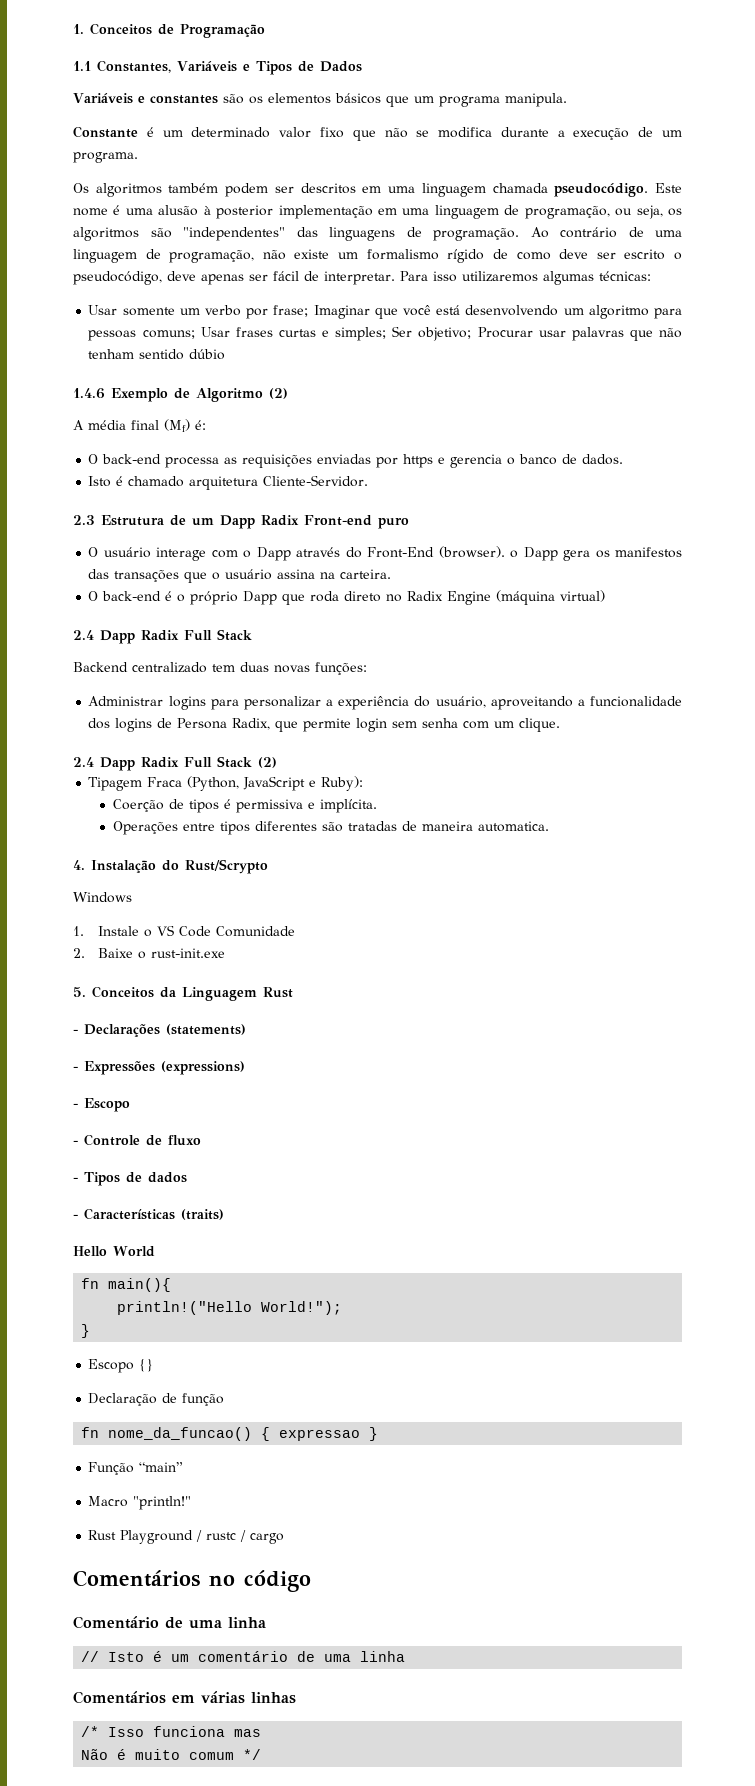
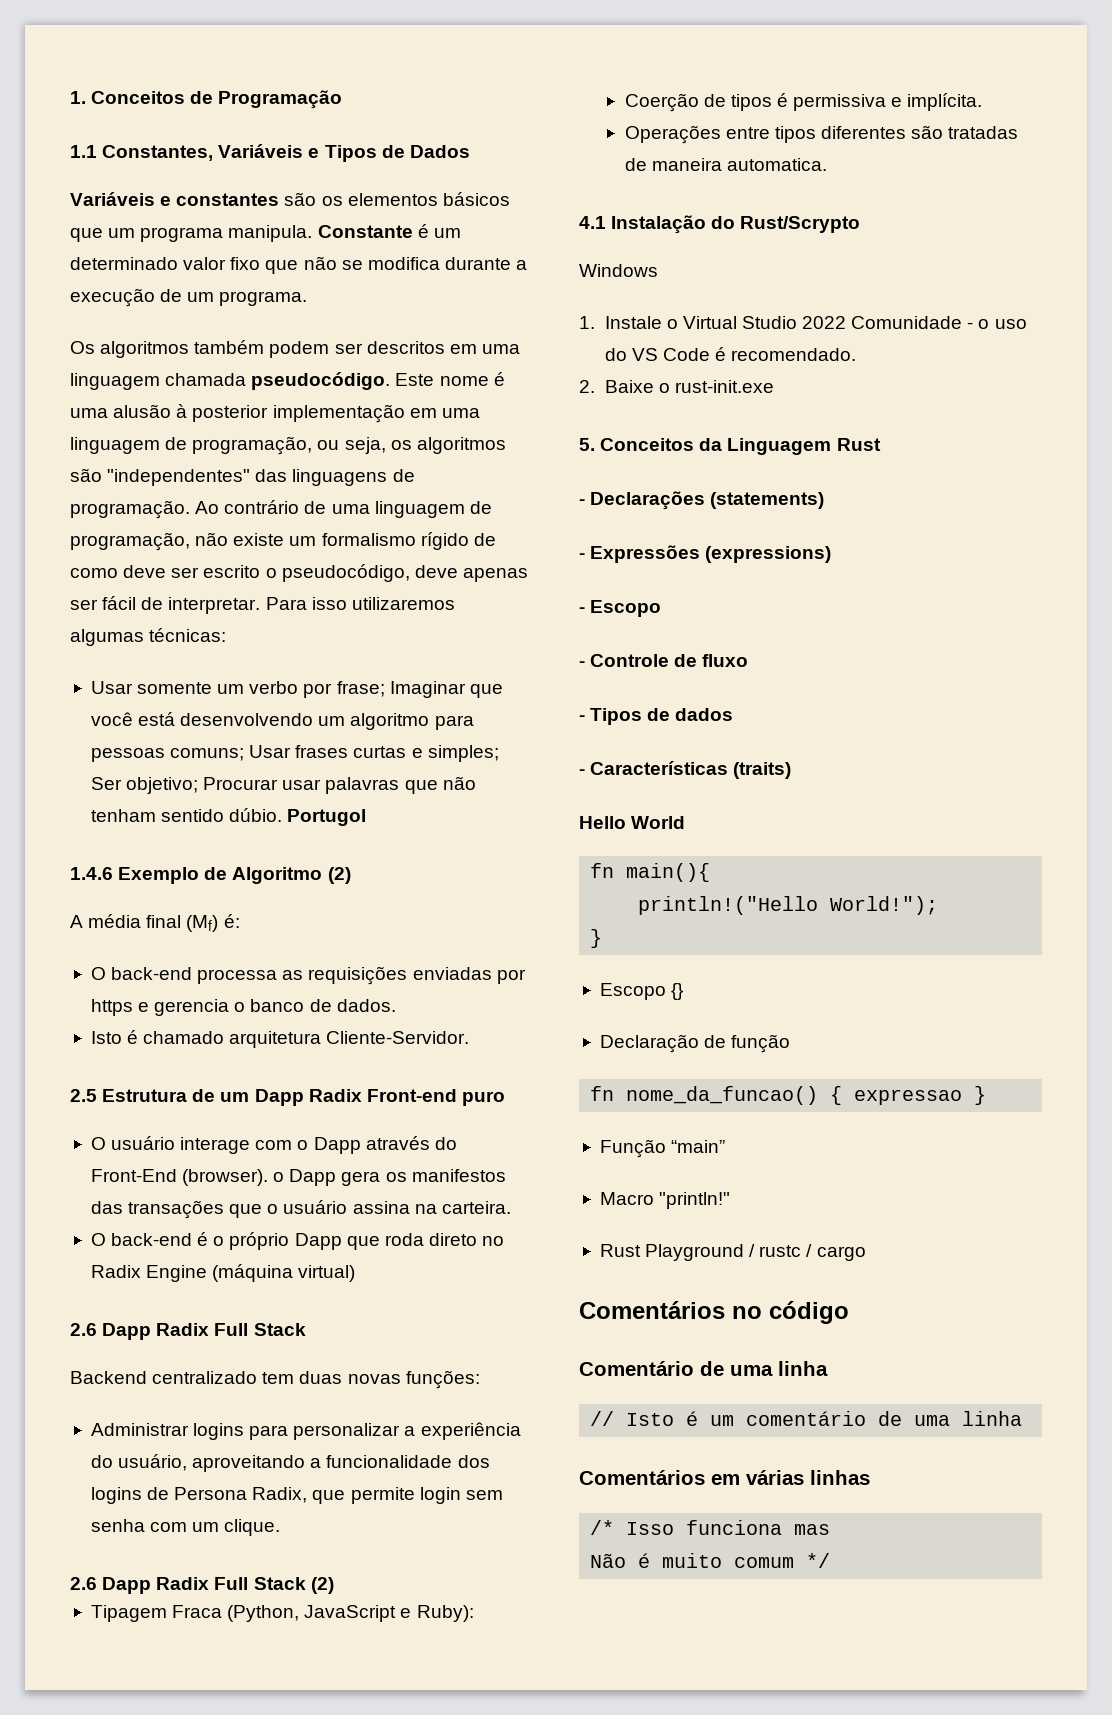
- Variáveis e constantes são os elementos básicos que um programa manipula.
- Constante é um determinado valor fixo que não se modifica durante a execução de um programa.
+ Variáveis e constantes são os elementos básicos que um programa manipula. Constante é um determinado valor fixo que não se modifica durante a execução de um programa.
- Usar somente um verbo por frase; Imaginar que você está desenvolvendo um algoritmo para pessoas comuns; Usar frases curtas e simples; Ser objetivo; Procurar usar palavras que não tenham sentido dúbio
+ Usar somente um verbo por frase; Imaginar que você está desenvolvendo um algoritmo para pessoas comuns; Usar frases curtas e simples; Ser objetivo; Procurar usar palavras que não tenham sentido dúbio. Portugol
- 2.3 Estrutura de um Dapp Radix Front-end puro
+ 2.5 Estrutura de um Dapp Radix Front-end puro
  O back-end é o próprio Dapp que roda direto no Radix Engine (máquina virtual)
- 2.4 Dapp Radix Full Stack
+ 2.6 Dapp Radix Full Stack
- 2.4 Dapp Radix Full Stack (2)
+ 2.6 Dapp Radix Full Stack (2)
- 4. Instalação do Rust/Scrypto
+ 4.1 Instalação do Rust/Scrypto
- 1. Instale o VS Code Comunidade
+ 1. Instale o Virtual Studio 2022 Comunidade - o uso do VS Code é recomendado.

